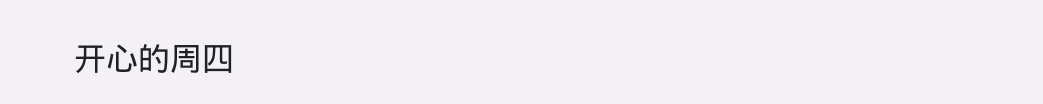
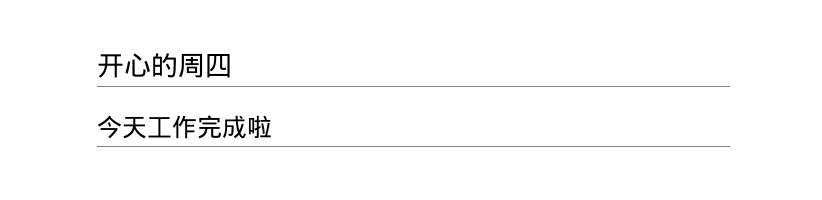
+ 今天工作完成啦

